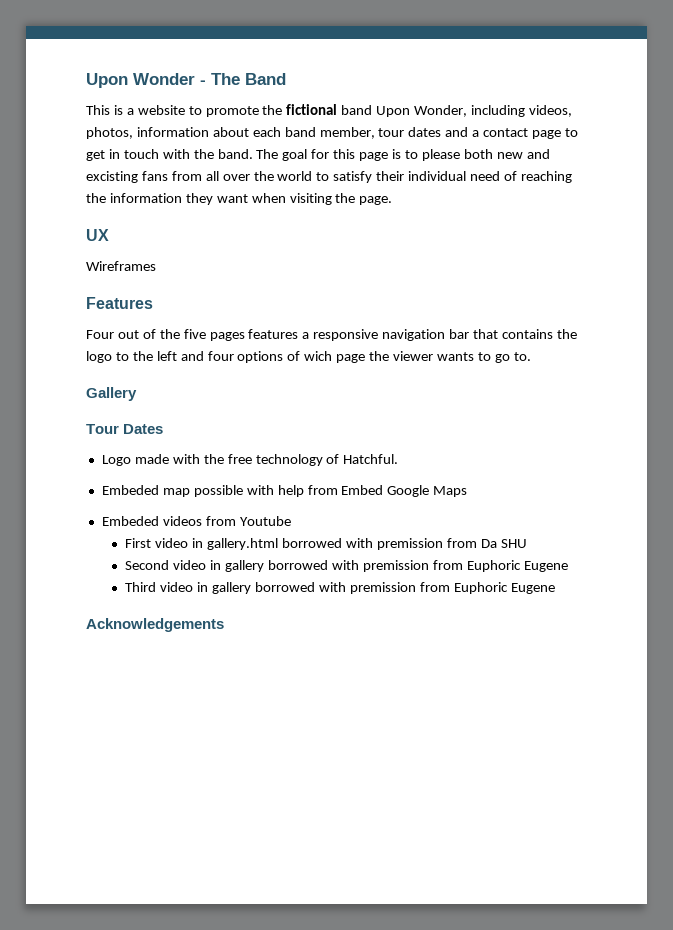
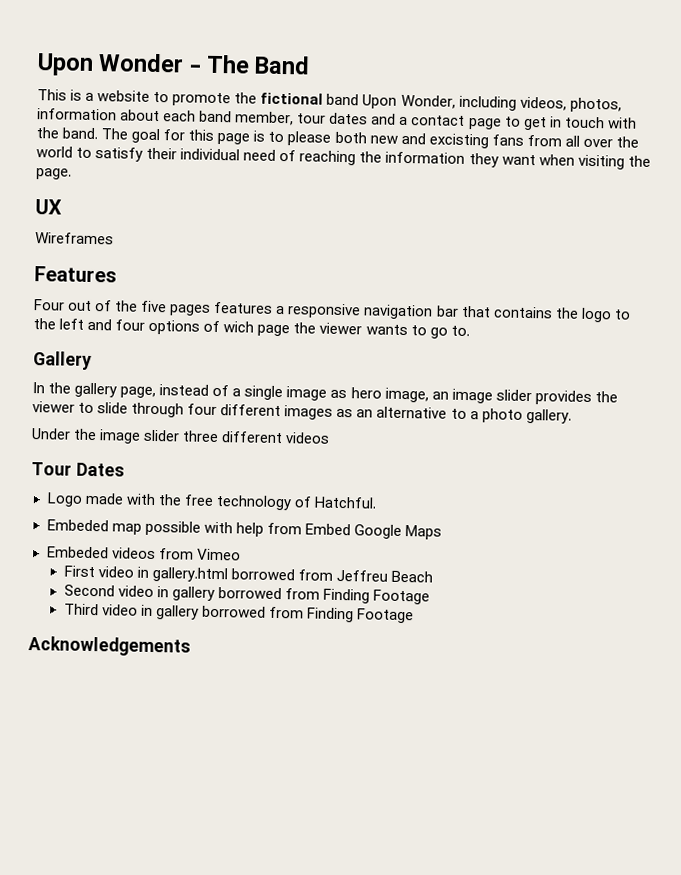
+ In the gallery page, instead of a single image as hero image, an image slider provides the viewer to slide through four different images as an alternative to a photo gallery.
+ Under the image slider three different videos
- Embeded videos from Youtube
+ Embeded videos from Vimeo
- First video in gallery.html borrowed with premission from Da SHU
+ First video in gallery.html borrowed from Jeffreu Beach
- Second video in gallery borrowed with premission from Euphoric Eugene
+ Second video in gallery borrowed from Finding Footage
- Third video in gallery borrowed with premission from Euphoric Eugene
+ Third video in gallery borrowed from Finding Footage

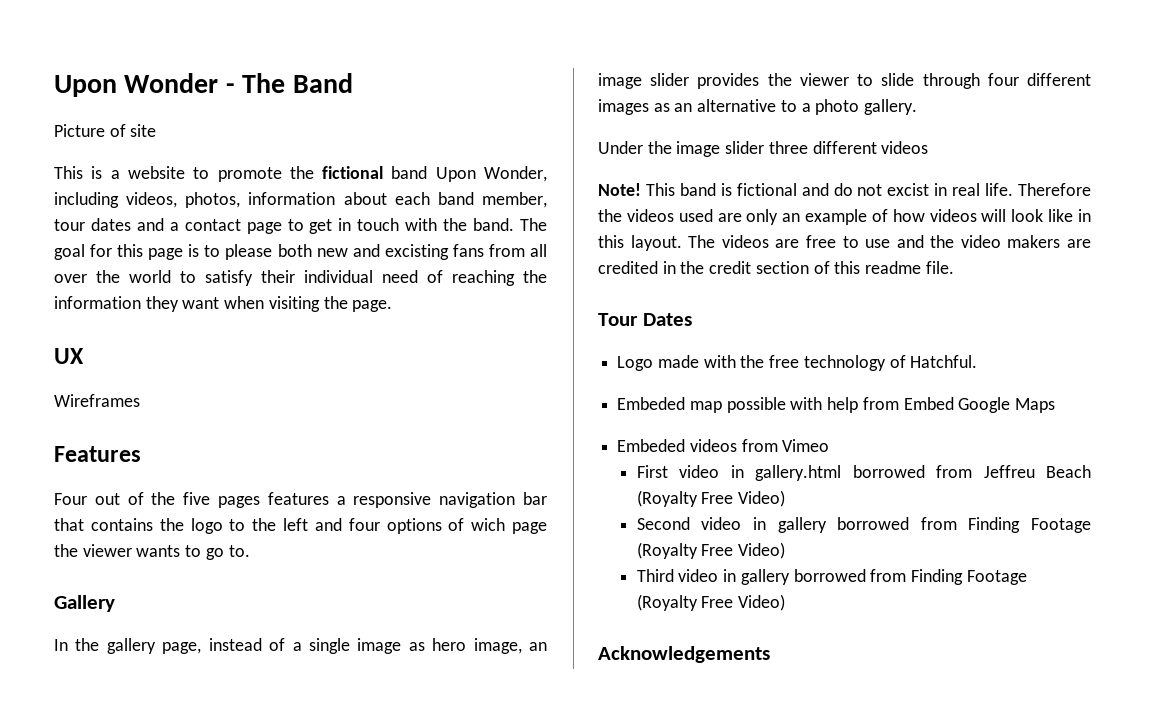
+ Picture of site
+ Note! This band is fictional and do not excist in real life. Therefore the videos used are only an example of how videos will look like in this layout. The videos are free to use and the video makers are credited in the credit section of this readme file.
- First video in gallery.html borrowed from Jeffreu Beach
+ First video in gallery.html borrowed from Jeffreu Beach (Royalty Free Video)
- Second video in gallery borrowed from Finding Footage
+ Second video in gallery borrowed from Finding Footage (Royalty Free Video)
- Third video in gallery borrowed from Finding Footage
+ Third video in gallery borrowed from Finding Footage (Royalty Free Video)

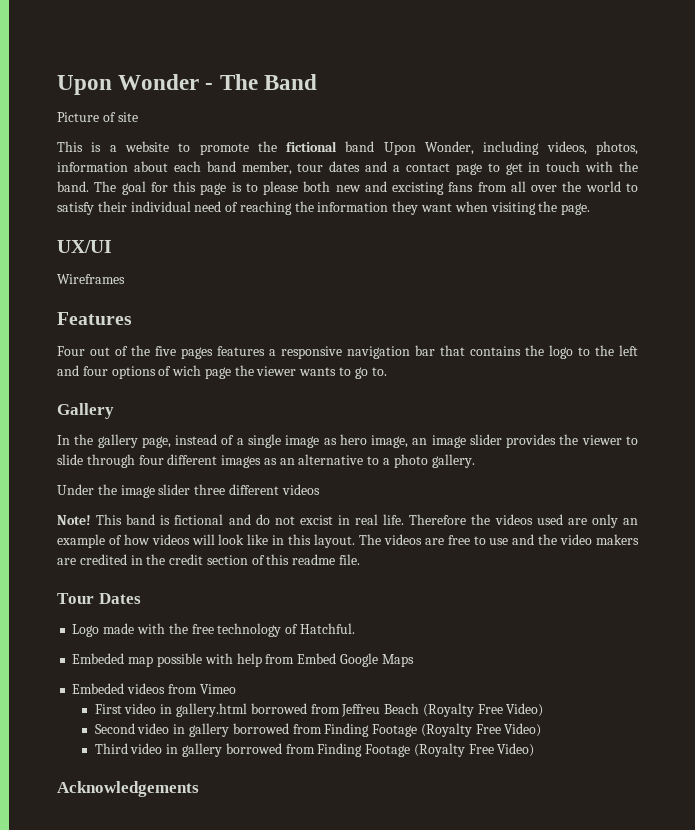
- UX
+ UX/UI

